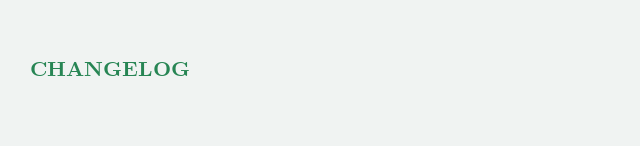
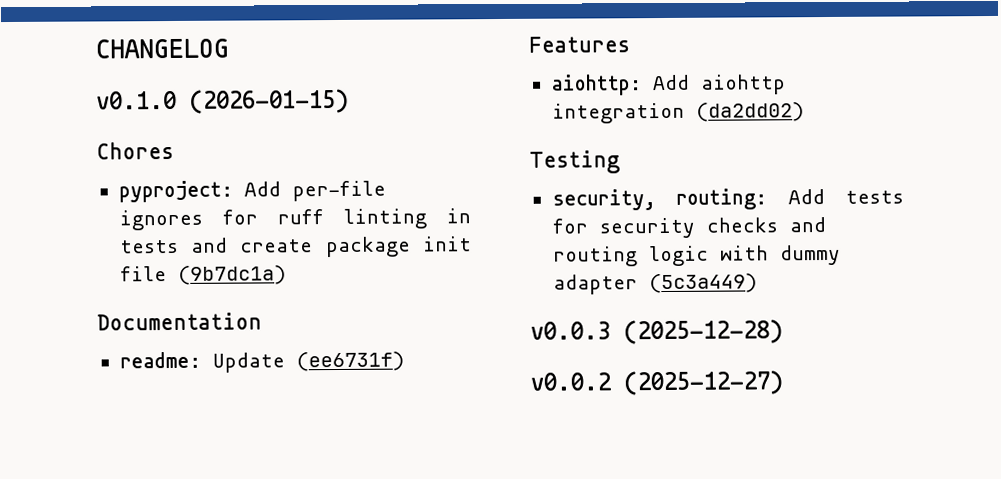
+ v0.1.0 (2026-01-15)
+ Chores
+ pyproject: Add per-file ignores for ruff linting in tests and create package init file (9b7dc1a)
+ Documentation
+ readme: Update (ee6731f)
+ Features
+ aiohttp: Add aiohttp integration (da2dd02)
+ Testing
+ security, routing: Add tests for security checks and routing logic with dummy adapter (5c3a449)
+ v0.0.3 (2025-12-28)
+ v0.0.2 (2025-12-27)

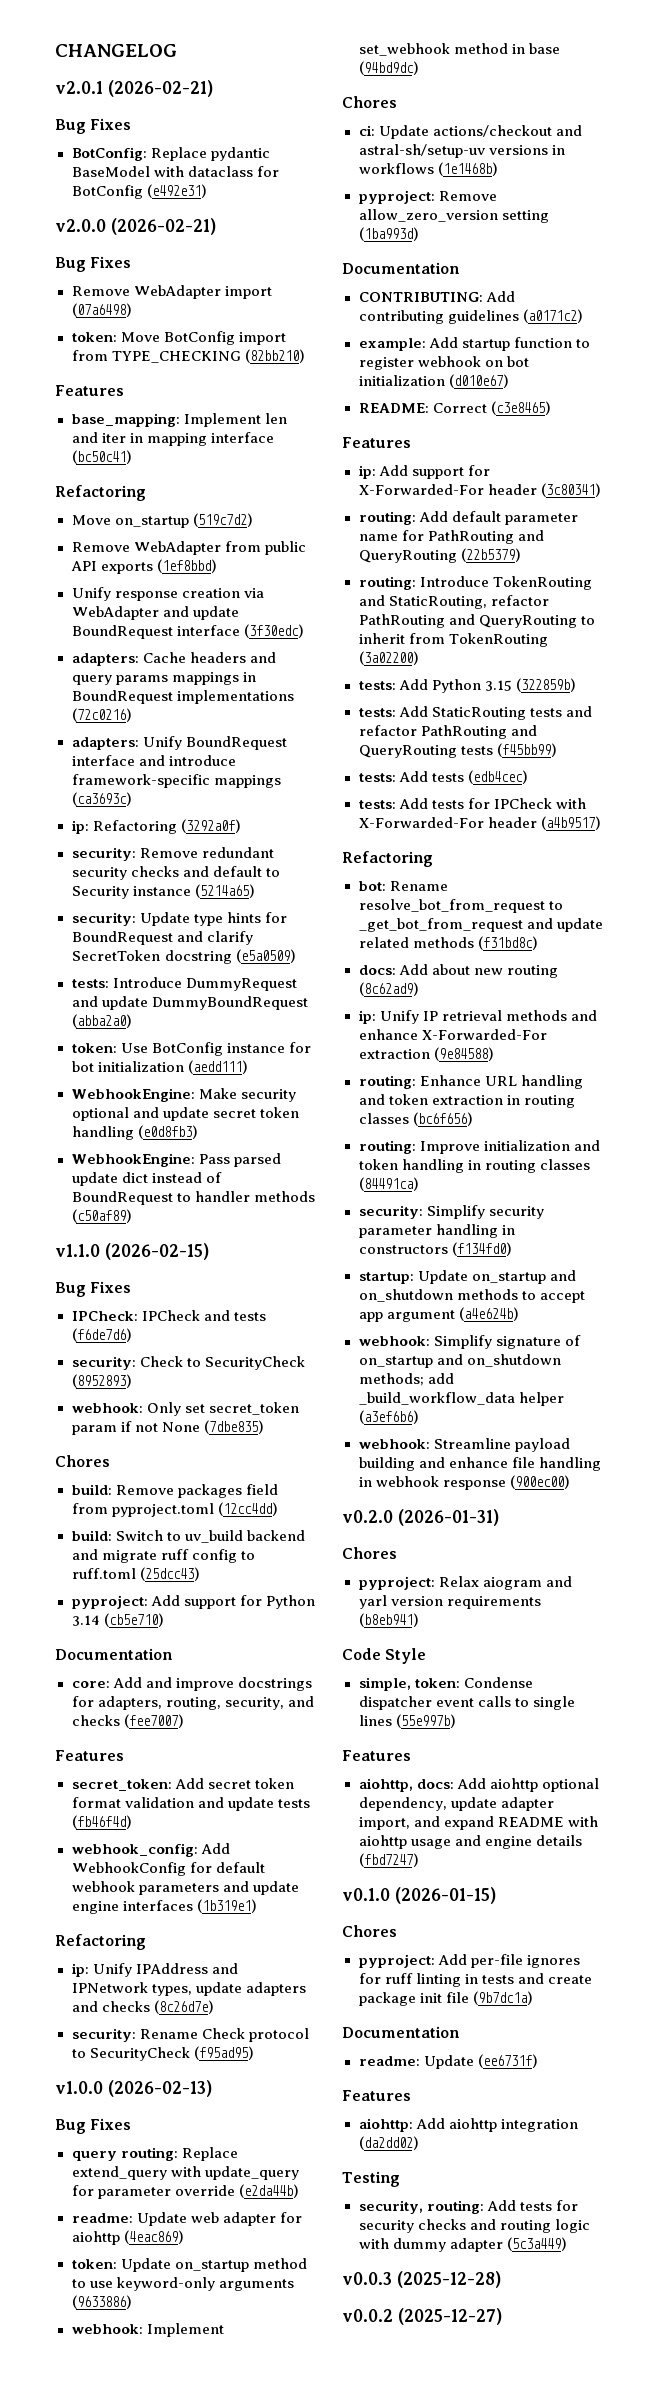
+ v2.0.1 (2026-02-21)
+ Bug Fixes
+ BotConfig: Replace pydantic BaseModel with dataclass for BotConfig (e492e31)
+ v2.0.0 (2026-02-21)
+ Bug Fixes
+ Remove WebAdapter import (07a6498)
+ token: Move BotConfig import from TYPE_CHECKING (82bb210)
+ Features
+ base_mapping: Implement len and iter in mapping interface (bc50c41)
+ Refactoring
+ Move on_startup (519c7d2)
+ Remove WebAdapter from public API exports (1ef8bbd)
+ Unify response creation via WebAdapter and update BoundRequest interface (3f30edc)
+ adapters: Cache headers and query params mappings in BoundRequest implementations (72c0216)
+ adapters: Unify BoundRequest interface and introduce framework-specific mappings (ca3693c)
+ ip: Refactoring (3292a0f)
+ security: Remove redundant security checks and default to Security instance (5214a65)
+ security: Update type hints for BoundRequest and clarify SecretToken docstring (e5a0509)
+ tests: Introduce DummyRequest and update DummyBoundRequest (abba2a0)
+ token: Use BotConfig instance for bot initialization (aedd111)
+ WebhookEngine: Make security optional and update secret token handling (e0d8fb3)
+ WebhookEngine: Pass parsed update dict instead of BoundRequest to handler methods (c50af89)
+ v1.1.0 (2026-02-15)
+ Bug Fixes
+ IPCheck: IPCheck and tests (f6de7d6)
+ security: Check to SecurityCheck (8952893)
+ webhook: Only set secret_token param if not None (7dbe835)
+ Chores
+ build: Remove packages field from pyproject.toml (12cc4dd)
+ build: Switch to uv_build backend and migrate ruff config to ruff.toml (25dcc43)
+ pyproject: Add support for Python 3.14 (cb5e710)
+ Documentation
+ core: Add and improve docstrings for adapters, routing, security, and checks (fee7007)
+ Features
+ secret_token: Add secret token format validation and update tests (fb46f4d)
+ webhook_config: Add WebhookConfig for default webhook parameters and update engine interfaces (1b319e1)
+ Refactoring
+ ip: Unify IPAddress and IPNetwork types, update adapters and checks (8c26d7e)
+ security: Rename Check protocol to SecurityCheck (f95ad95)
+ v1.0.0 (2026-02-13)
+ Bug Fixes
+ query routing: Replace extend_query with update_query for parameter override (e2da44b)
+ readme: Update web adapter for aiohttp (4eac869)
+ token: Update on_startup method to use keyword-only arguments (9633886)
+ webhook: Implement set_webhook method in base (94bd9dc)
+ Chores
+ ci: Update actions/checkout and astral-sh/setup-uv versions in workflows (1e1468b)
+ pyproject: Remove allow_zero_version setting (1ba993d)
+ Documentation
+ CONTRIBUTING: Add contributing guidelines (a0171c2)
+ example: Add startup function to register webhook on bot initialization (d010e67)
+ README: Correct (c3e8465)
+ Features
+ ip: Add support for X-Forwarded-For header (3c80341)
+ routing: Add default parameter name for PathRouting and QueryRouting (22b5379)
+ routing: Introduce TokenRouting and StaticRouting, refactor PathRouting and QueryRouting to inherit from TokenRouting (3a02200)
+ tests: Add Python 3.15 (322859b)
+ tests: Add StaticRouting tests and refactor PathRouting and QueryRouting tests (f45bb99)
+ tests: Add tests (edb4cec)
+ tests: Add tests for IPCheck with X-Forwarded-For header (a4b9517)
+ Refactoring
+ bot: Rename resolve_bot_from_request to _get_bot_from_request and update related methods (f31bd8c)
+ docs: Add about new routing (8c62ad9)
+ ip: Unify IP retrieval methods and enhance X-Forwarded-For extraction (9e84588)
+ routing: Enhance URL handling and token extraction in routing classes (bc6f656)
+ routing: Improve initialization and token handling in routing classes (84491ca)
+ security: Simplify security parameter handling in constructors (f134fd0)
+ startup: Update on_startup and on_shutdown methods to accept app argument (a4e624b)
+ webhook: Simplify signature of on_startup and on_shutdown methods; add _build_workflow_data helper (a3ef6b6)
+ webhook: Streamline payload building and enhance file handling in webhook response (900ec00)
+ v0.2.0 (2026-01-31)
+ Chores
+ pyproject: Relax aiogram and yarl version requirements (b8eb941)
+ Code Style
+ simple, token: Condense dispatcher event calls to single lines (55e997b)
+ Features
+ aiohttp, docs: Add aiohttp optional dependency, update adapter import, and expand README with aiohttp usage and engine details (fbd7247)

